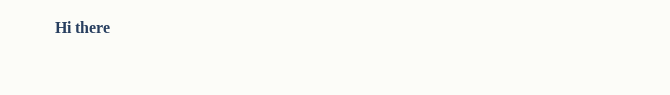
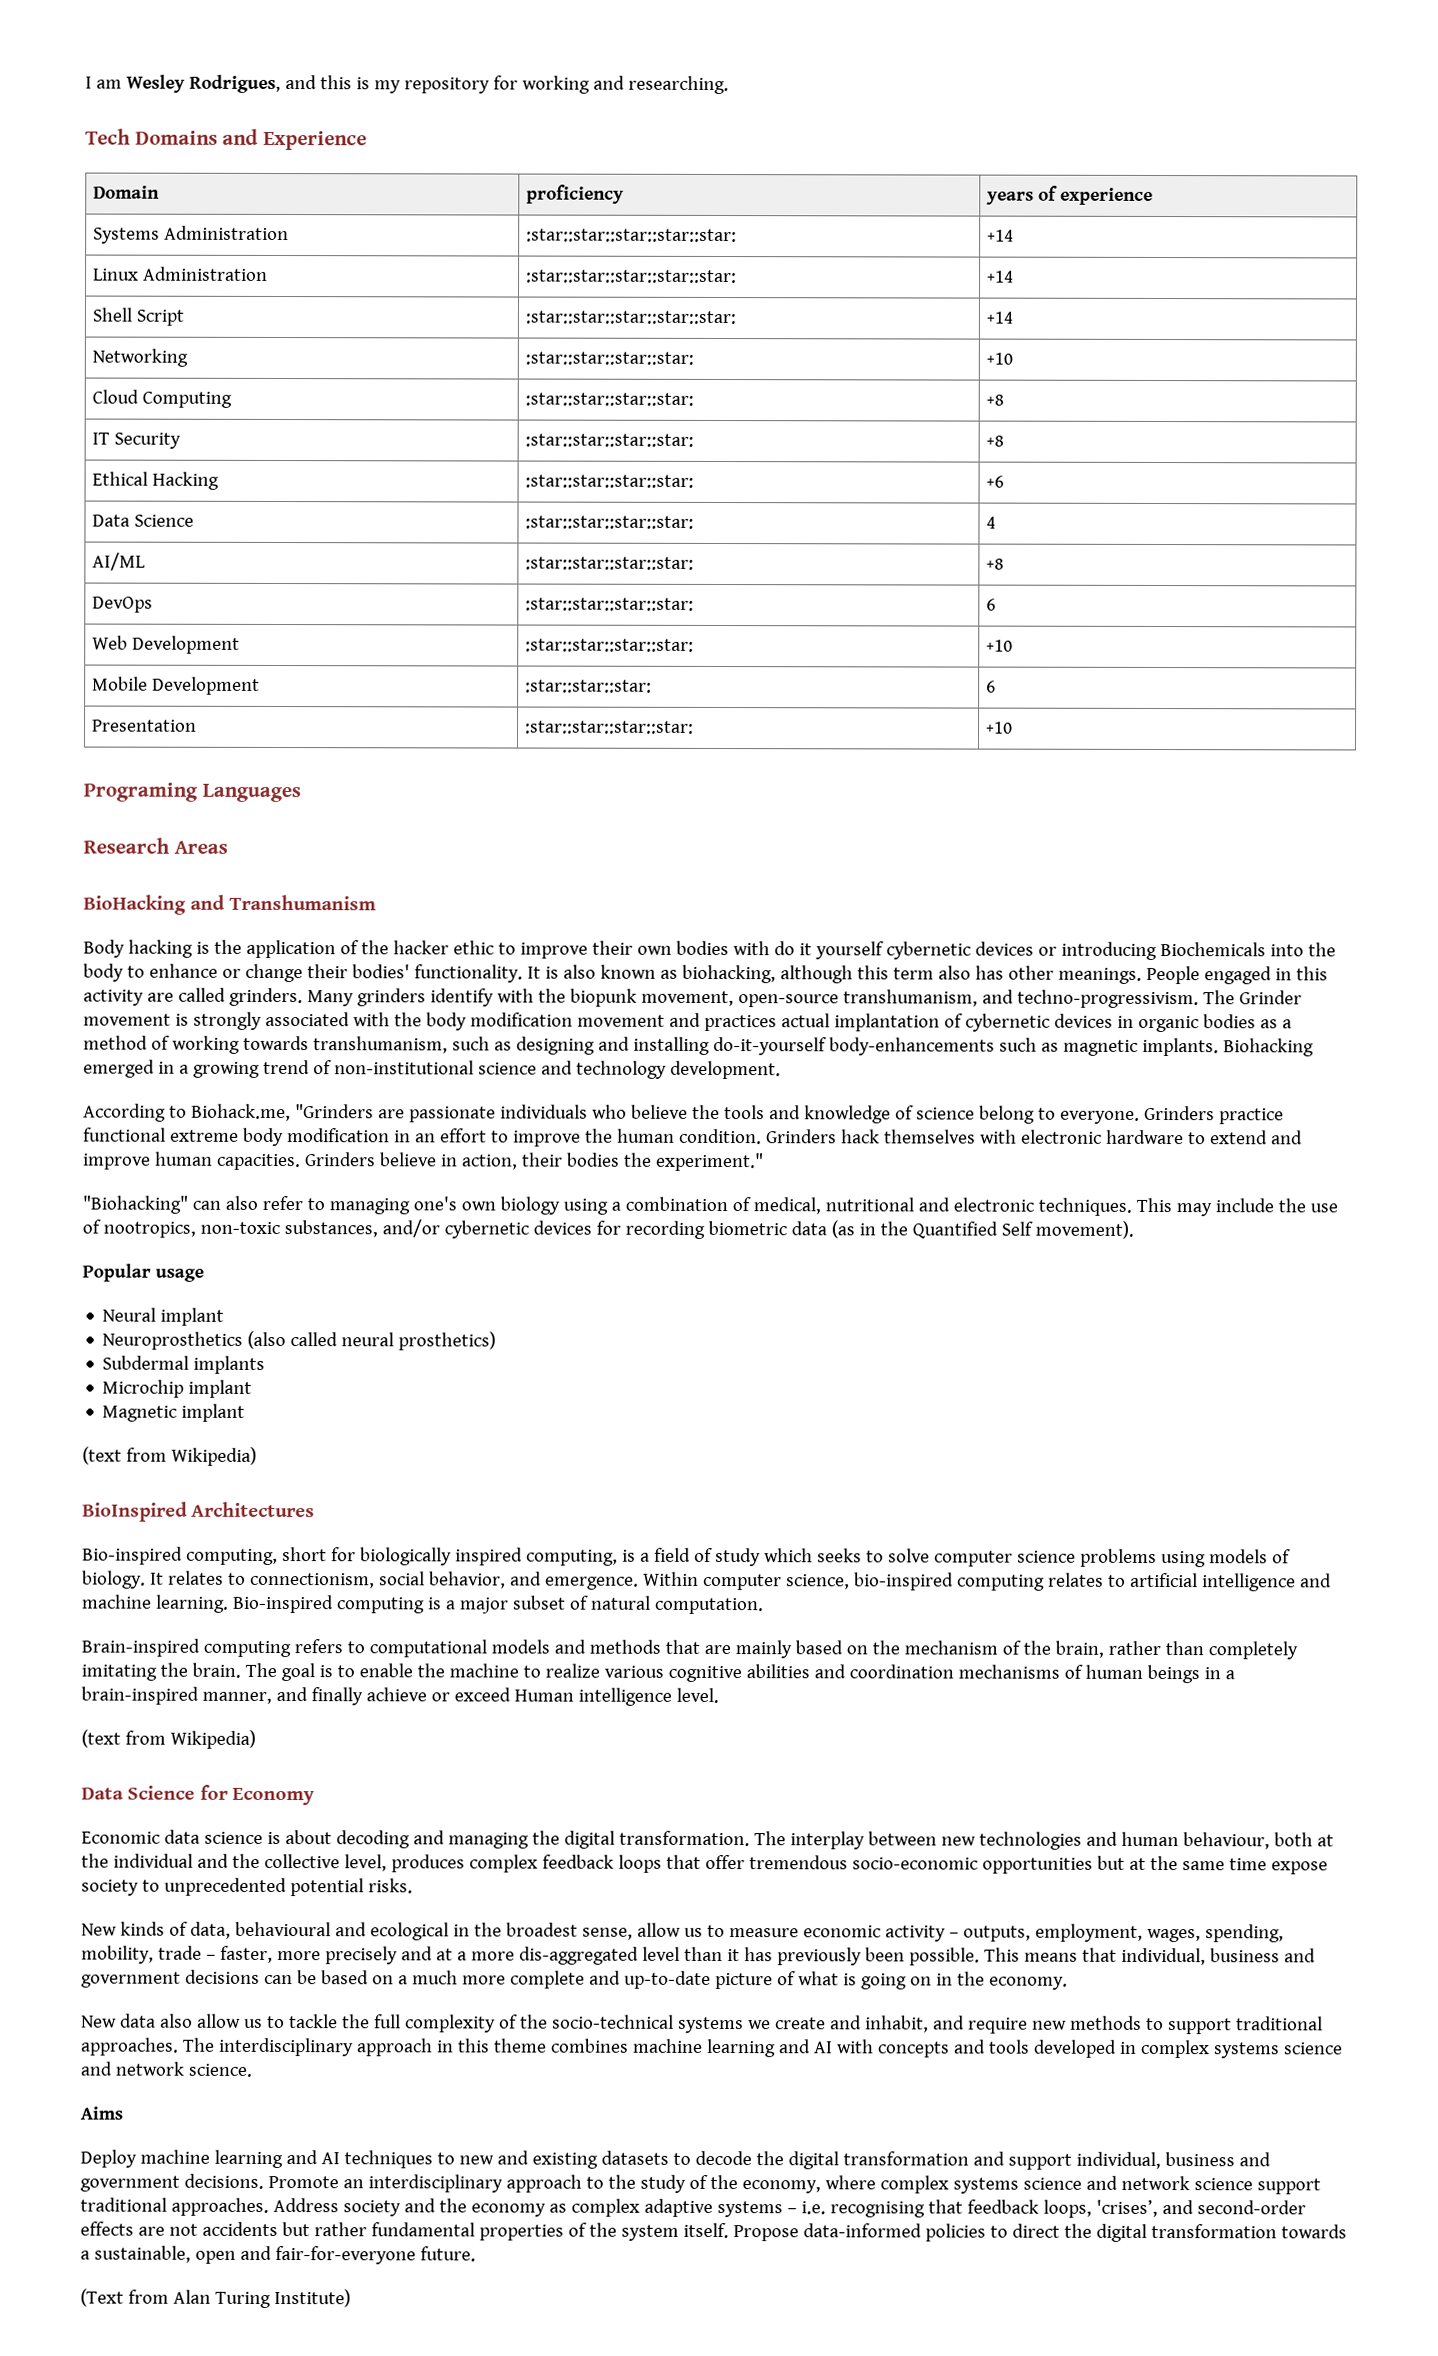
- Hi there
+ I am Wesley Rodrigues, and this is my repository for working and researching.
+ Tech Domains and Experience
+ Domain | proficiency | years of experience
+ Systems Administration | :star::star::star::star::star: | +14
+ Linux Administration | :star::star::star::star::star: | +14
+ Shell Script | :star::star::star::star::star: | +14
+ Networking | :star::star::star::star: | +10
+ Cloud Computing | :star::star::star::star: | +8
+ IT Security | :star::star::star::star: | +8
+ Ethical Hacking | :star::star::star::star: | +6
+ Data Science | :star::star::star::star: | 4
+ AI/ML | :star::star::star::star: | +8
+ DevOps | :star::star::star::star: | 6
+ Web Development | :star::star::star::star: | +10
+ Mobile Development | :star::star::star: | 6
+ Presentation | :star::star::star::star: | +10
+ Programing Languages
+ Research Areas
+ BioHacking and Transhumanism
+ Body hacking is the application of the hacker ethic to improve their own bodies with do it yourself cybernetic devices or introducing Biochemicals into the body to enhance or change their bodies' functionality. It is also known as biohacking, although this term also has other meanings. People engaged in this activity are called grinders. Many grinders identify with the biopunk movement, open-source transhumanism, and techno-progressivism. The Grinder movement is strongly associated with the body modification movement and practices actual implantation of cybernetic devices in organic bodies as a method of working towards transhumanism, such as designing and installing do-it-yourself body-enhancements such as magnetic implants. Biohacking emerged in a growing trend of non-institutional science and technology development.
+ According to Biohack.me, "Grinders are passionate individuals who believe the tools and knowledge of science belong to everyone. Grinders practice functional extreme body modification in an effort to improve the human condition. Grinders hack themselves with electronic hardware to extend and improve human capacities. Grinders believe in action, their bodies the experiment."
+ "Biohacking" can also refer to managing one's own biology using a combination of medical, nutritional and electronic techniques. This may include the use of nootropics, non-toxic substances, and/or cybernetic devices for recording biometric data (as in the Quantified Self movement).
+ Popular usage
+ Neural implant
+ Neuroprosthetics (also called neural prosthetics)
+ Subdermal implants
+ Microchip implant
+ Magnetic implant
+ (text from Wikipedia)
+ BioInspired Architectures
+ Bio-inspired computing, short for biologically inspired computing, is a field of study which seeks to solve computer science problems using models of biology. It relates to connectionism, social behavior, and emergence. Within computer science, bio-inspired computing relates to artificial intelligence and machine learning. Bio-inspired computing is a major subset of natural computation.
+ Brain-inspired computing refers to computational models and methods that are mainly based on the mechanism of the brain, rather than completely imitating the brain. The goal is to enable the machine to realize various cognitive abilities and coordination mechanisms of human beings in a brain-inspired manner, and finally achieve or exceed Human intelligence level.
+ (text from Wikipedia)
+ Data Science for Economy
+ Economic data science is about decoding and managing the digital transformation. The interplay between new technologies and human behaviour, both at the individual and the collective level, produces complex feedback loops that offer tremendous socio-economic opportunities but at the same time expose society to unprecedented potential risks.
+ New kinds of data, behavioural and ecological in the broadest sense, allow us to measure economic activity – outputs, employment, wages, spending, mobility, trade – faster, more precisely and at a more dis-aggregated level than it has previously been possible. This means that individual, business and government decisions can be based on a much more complete and up-to-date picture of what is going on in the economy.
+ New data also allow us to tackle the full complexity of the socio-technical systems we create and inhabit, and require new methods to support traditional approaches. The interdisciplinary approach in this theme combines machine learning and AI with concepts and tools developed in complex systems science and network science.
+ Aims
+ Deploy machine learning and AI techniques to new and existing datasets to decode the digital transformation and support individual, business and government decisions. Promote an interdisciplinary approach to the study of the economy, where complex systems science and network science support traditional approaches. Address society and the economy as complex adaptive systems – i.e. recognising that feedback loops, 'crises’, and second-order effects are not accidents but rather fundamental properties of the system itself. Propose data-informed policies to direct the digital transformation towards a sustainable, open and fair-for-everyone future.
+ (Text from Alan Turing Institute)

